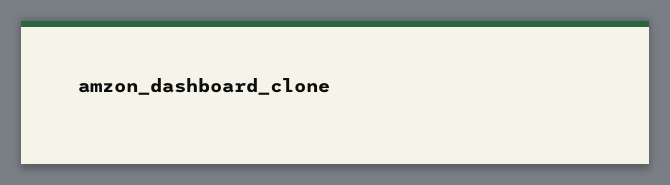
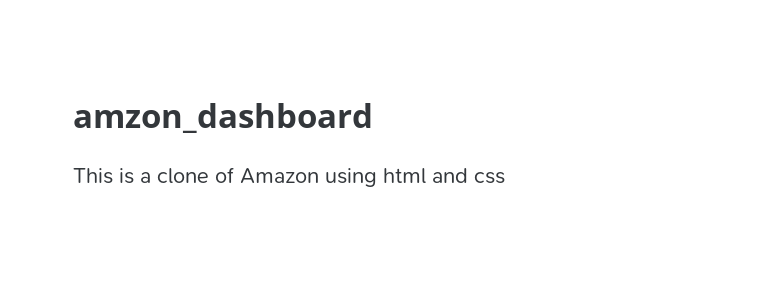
- amzon_dashboard_clone
+ amzon_dashboard
+ This is a clone of Amazon using html and css

